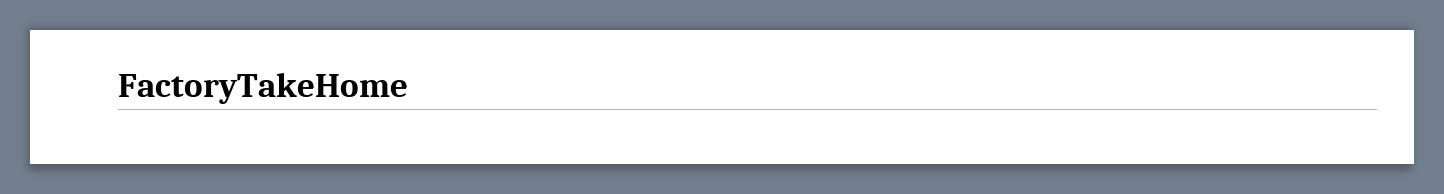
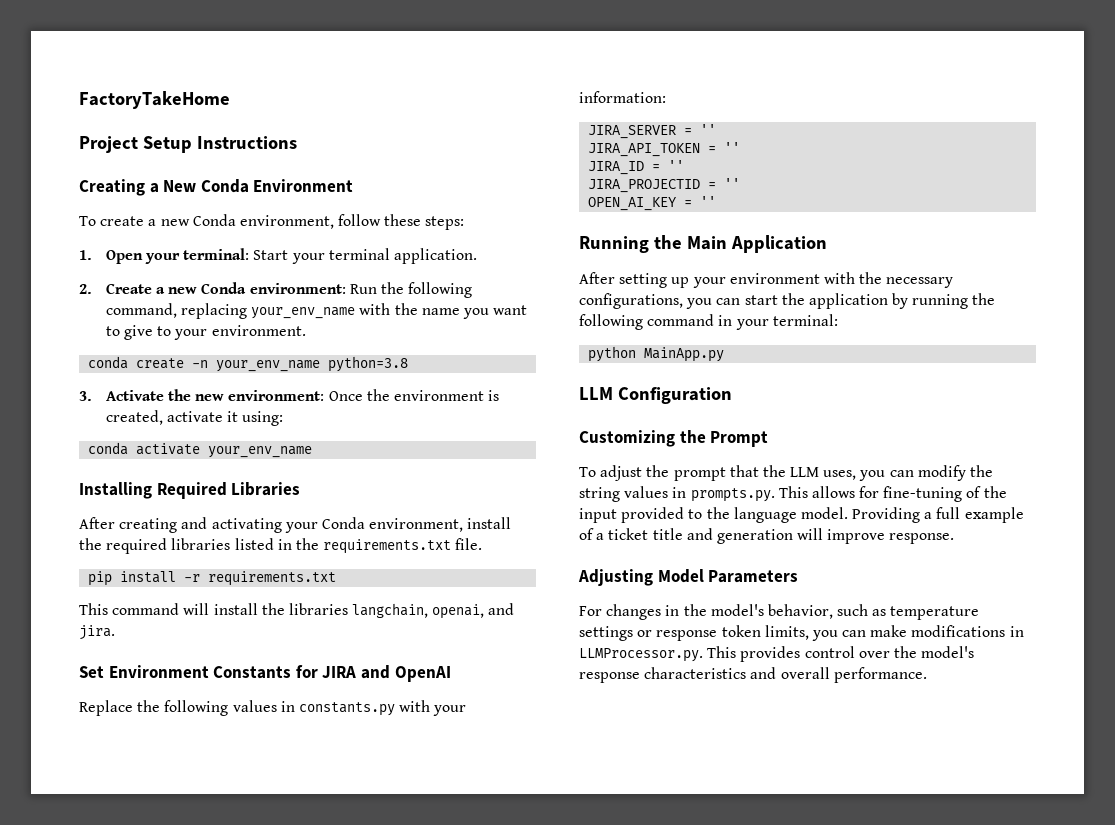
+ Project Setup Instructions
+ Creating a New Conda Environment
+ To create a new Conda environment, follow these steps:
+ 1. Open your terminal: Start your terminal application.
+ 2. Create a new Conda environment: Run the following command, replacing your_env_name with the name you want to give to your environment.
+ conda create -n your_env_name python=3.8
+ 3. Activate the new environment: Once the environment is created, activate it using:
+ conda activate your_env_name
+ Installing Required Libraries
+ After creating and activating your Conda environment, install the required libraries listed in the requirements.txt file.
+ pip install -r requirements.txt
+ This command will install the libraries langchain, openai, and jira.
+ Set Environment Constants for JIRA and OpenAI
+ Replace the following values in constants.py with your information:
+ JIRA_SERVER = ''
+ JIRA_API_TOKEN = ''
+ JIRA_ID = ''
+ JIRA_PROJECTID = ''
+ OPEN_AI_KEY = ''
+ Running the Main Application
+ After setting up your environment with the necessary configurations, you can start the application by running the following command in your terminal:
+ python MainApp.py
+ LLM Configuration
+ Customizing the Prompt
+ To adjust the prompt that the LLM uses, you can modify the string values in prompts.py. This allows for fine-tuning of the input provided to the language model. Providing a full example of a ticket title and generation will improve response.
+ Adjusting Model Parameters
+ For changes in the model's behavior, such as temperature settings or response token limits, you can make modifications in LLMProcessor.py. This provides control over the model's response characteristics and overall performance.

